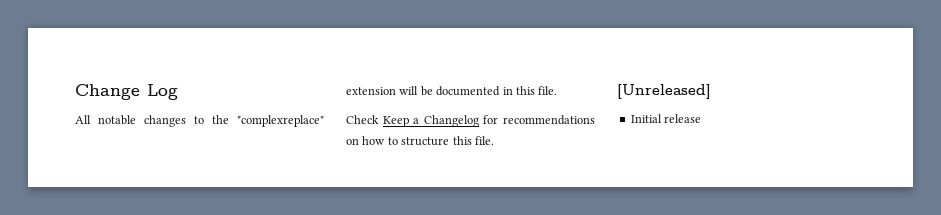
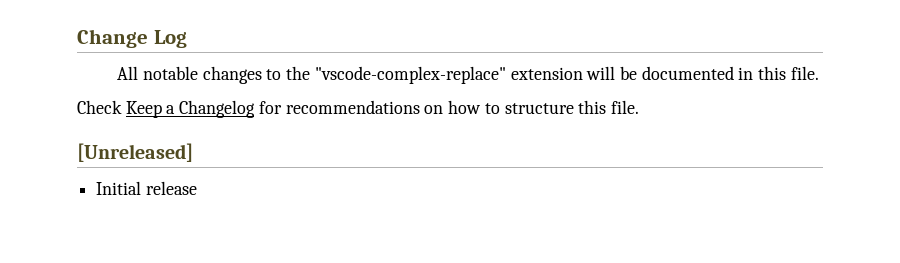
- All notable changes to the "complexreplace" extension will be documented in this file.
+ All notable changes to the "vscode-complex-replace" extension will be documented in this file.

